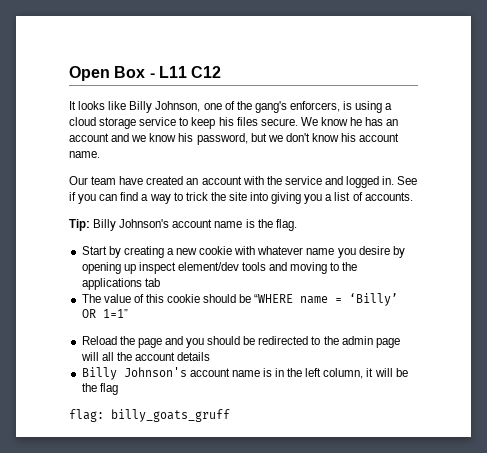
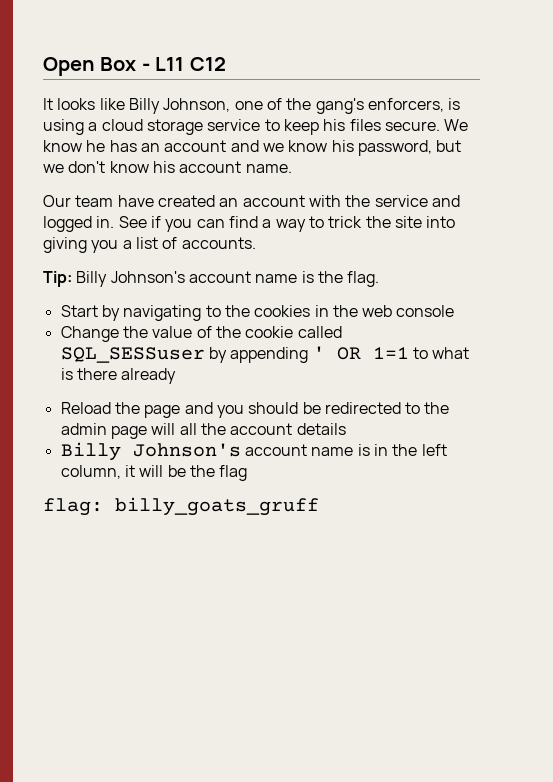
- Start by creating a new cookie with whatever name you desire by opening up inspect element/dev tools and moving to the applications tab
- The value of this cookie should be “WHERE name = ‘Billy’ OR 1=1”
+ Start by navigating to the cookies in the web console
+ Change the value of the cookie called SQL_SESSuser by appending ' OR 1=1 to what is there already

